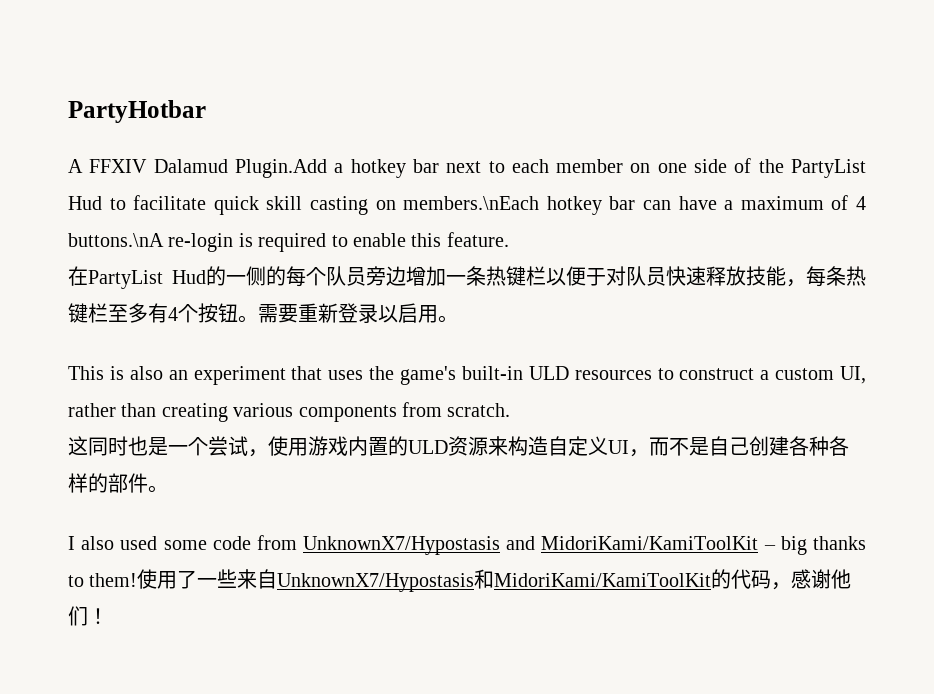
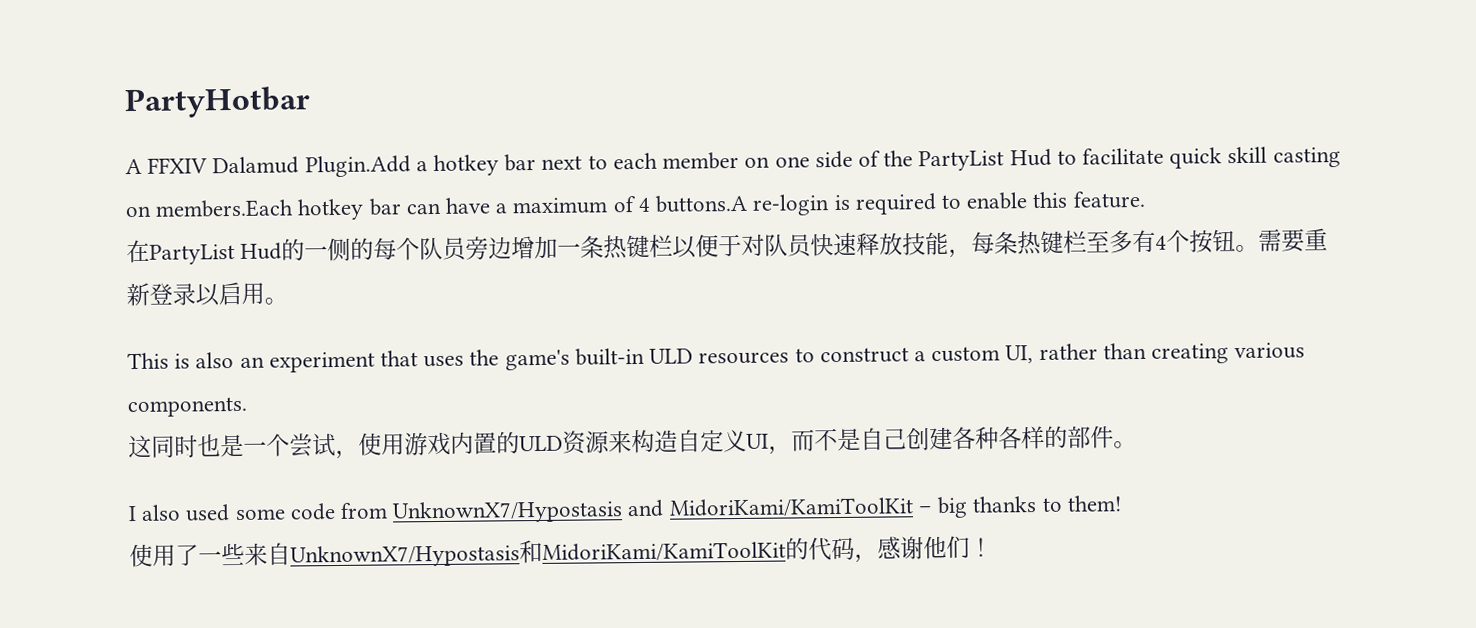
- A FFXIV Dalamud Plugin.Add a hotkey bar next to each member on one side of the PartyList Hud to facilitate quick skill casting on members.\nEach hotkey bar can have a maximum of 4 buttons.\nA re-login is required to enable this feature.
+ A FFXIV Dalamud Plugin.Add a hotkey bar next to each member on one side of the PartyList Hud to facilitate quick skill casting on members.Each hotkey bar can have a maximum of 4 buttons.A re-login is required to enable this feature.
- This is also an experiment that uses the game's built-in ULD resources to construct a custom UI, rather than creating various components from scratch.
+ This is also an experiment that uses the game's built-in ULD resources to construct a custom UI, rather than creating various components.
- I also used some code from UnknownX7/Hypostasis and MidoriKami/KamiToolKit – big thanks to them!使用了一些来自UnknownX7/Hypostasis和MidoriKami/KamiToolKit的代码，感谢他们！
+ I also used some code from UnknownX7/Hypostasis and MidoriKami/KamiToolKit – big thanks to them!
+ 使用了一些来自UnknownX7/Hypostasis和MidoriKami/KamiToolKit的代码，感谢他们！

